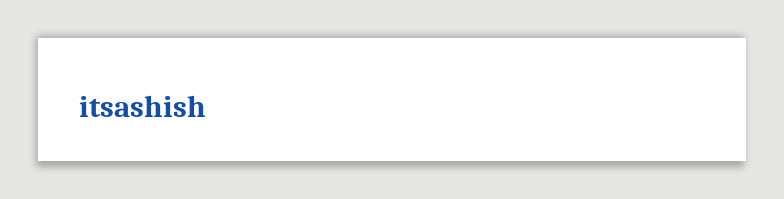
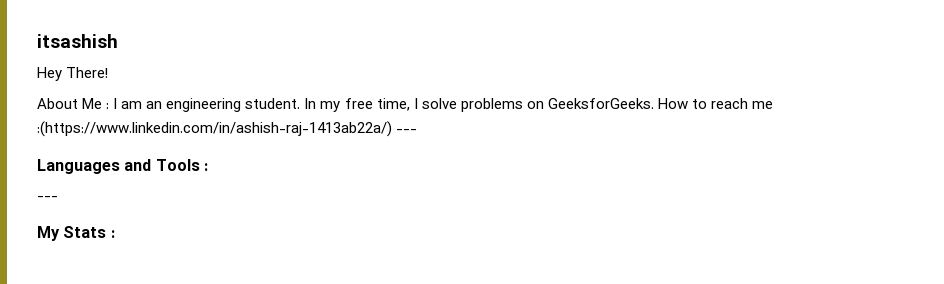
+ Hey There!
+ About Me : I am an engineering student. In my free time, I solve problems on GeeksforGeeks. How to reach me :(https://www.linkedin.com/in/ashish-raj-1413ab22a/) ---
+ Languages and Tools :
+ ---
+ My Stats :

